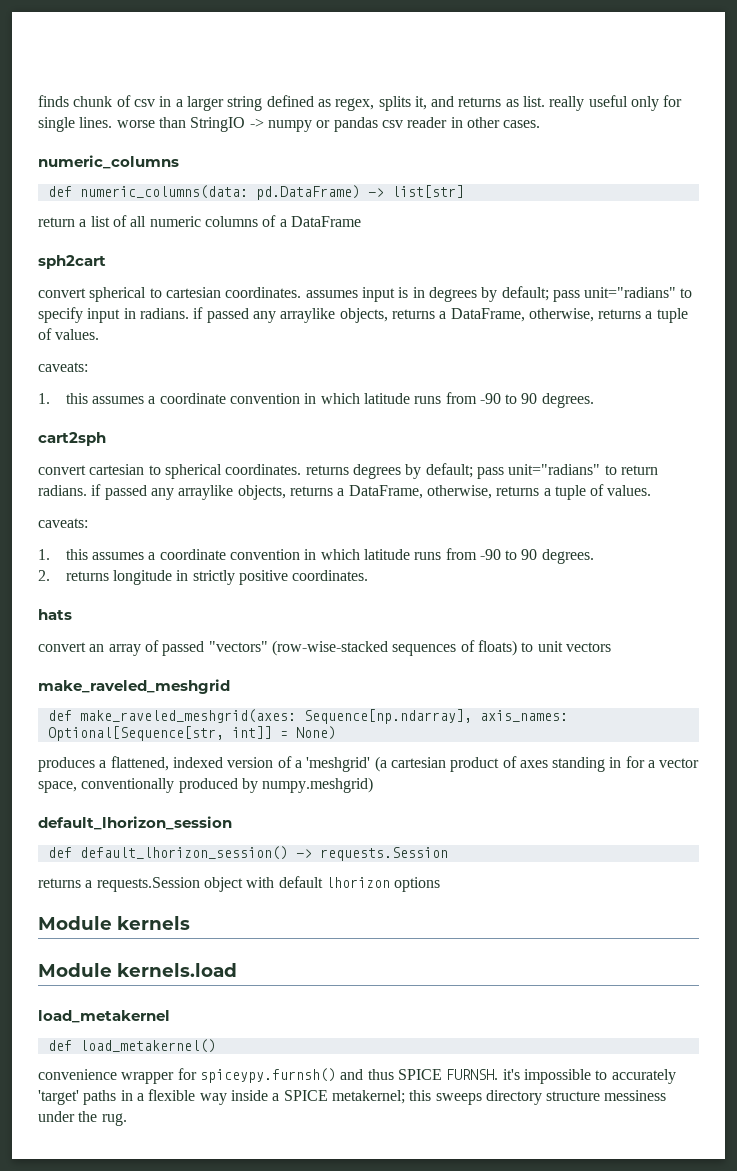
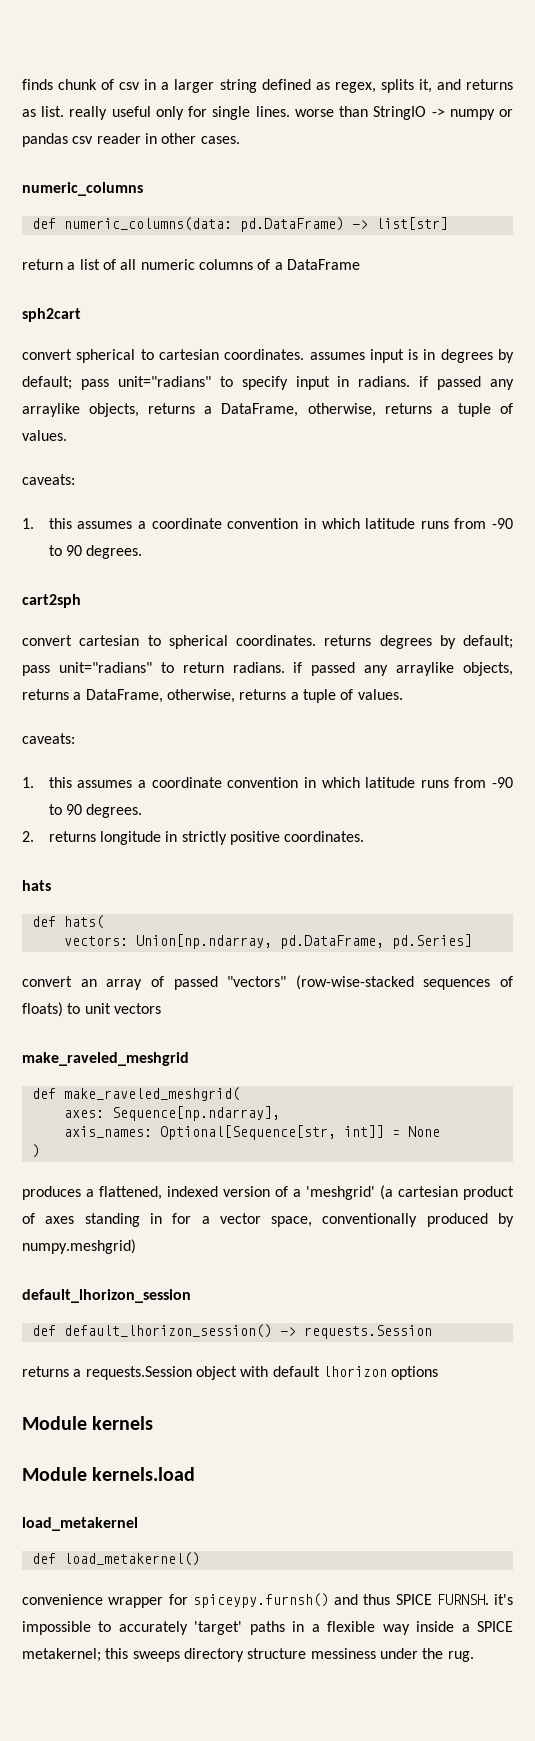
+ def hats(
+ vectors: Union[np.ndarray, pd.DataFrame, pd.Series]
- def make_raveled_meshgrid(axes: Sequence[np.ndarray], axis_names: Optional[Sequence[str, int]] = None)
+ def make_raveled_meshgrid(
+ axes: Sequence[np.ndarray],
+ axis_names: Optional[Sequence[str, int]] = None
+ )

